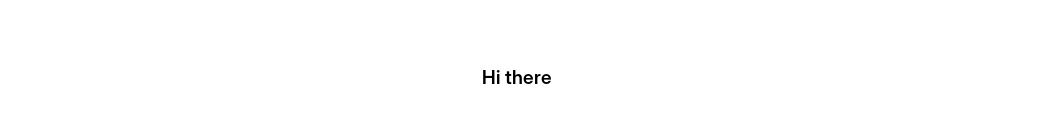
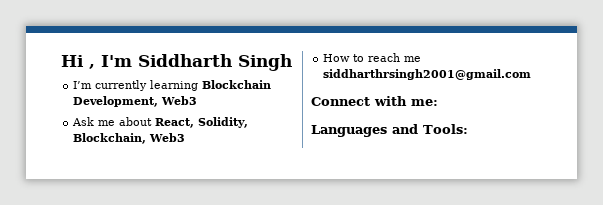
- Hi there
+ Hi , I'm Siddharth Singh
+ I’m currently learning Blockchain Development, Web3
+ Ask me about React, Solidity, Blockchain, Web3
+ How to reach me siddharthrsingh2001@gmail.com
+ Connect with me:
+ Languages and Tools:

